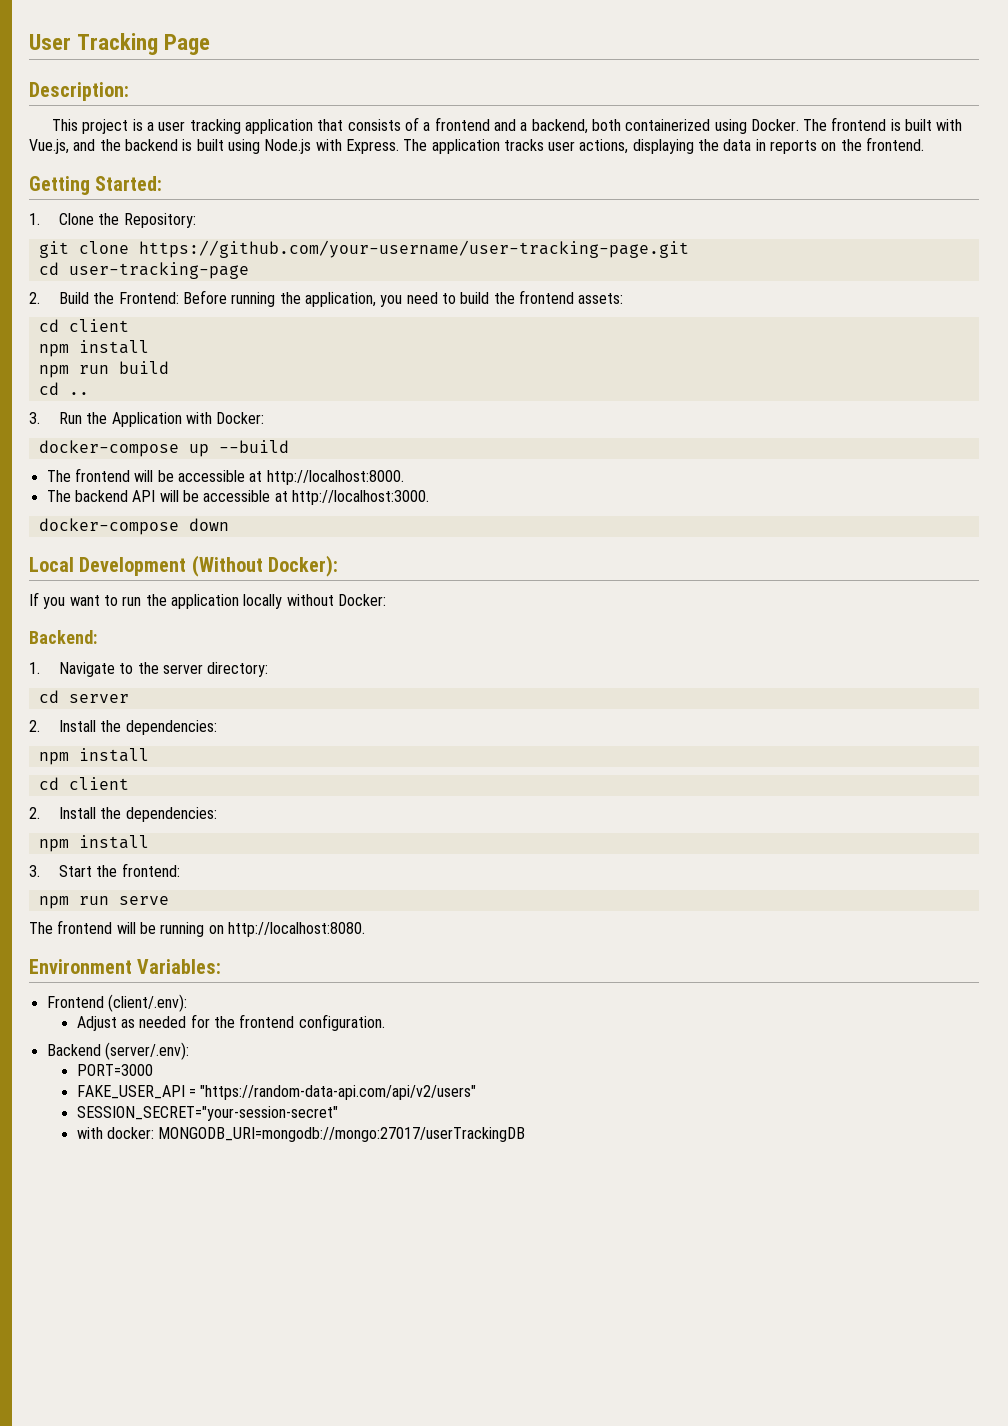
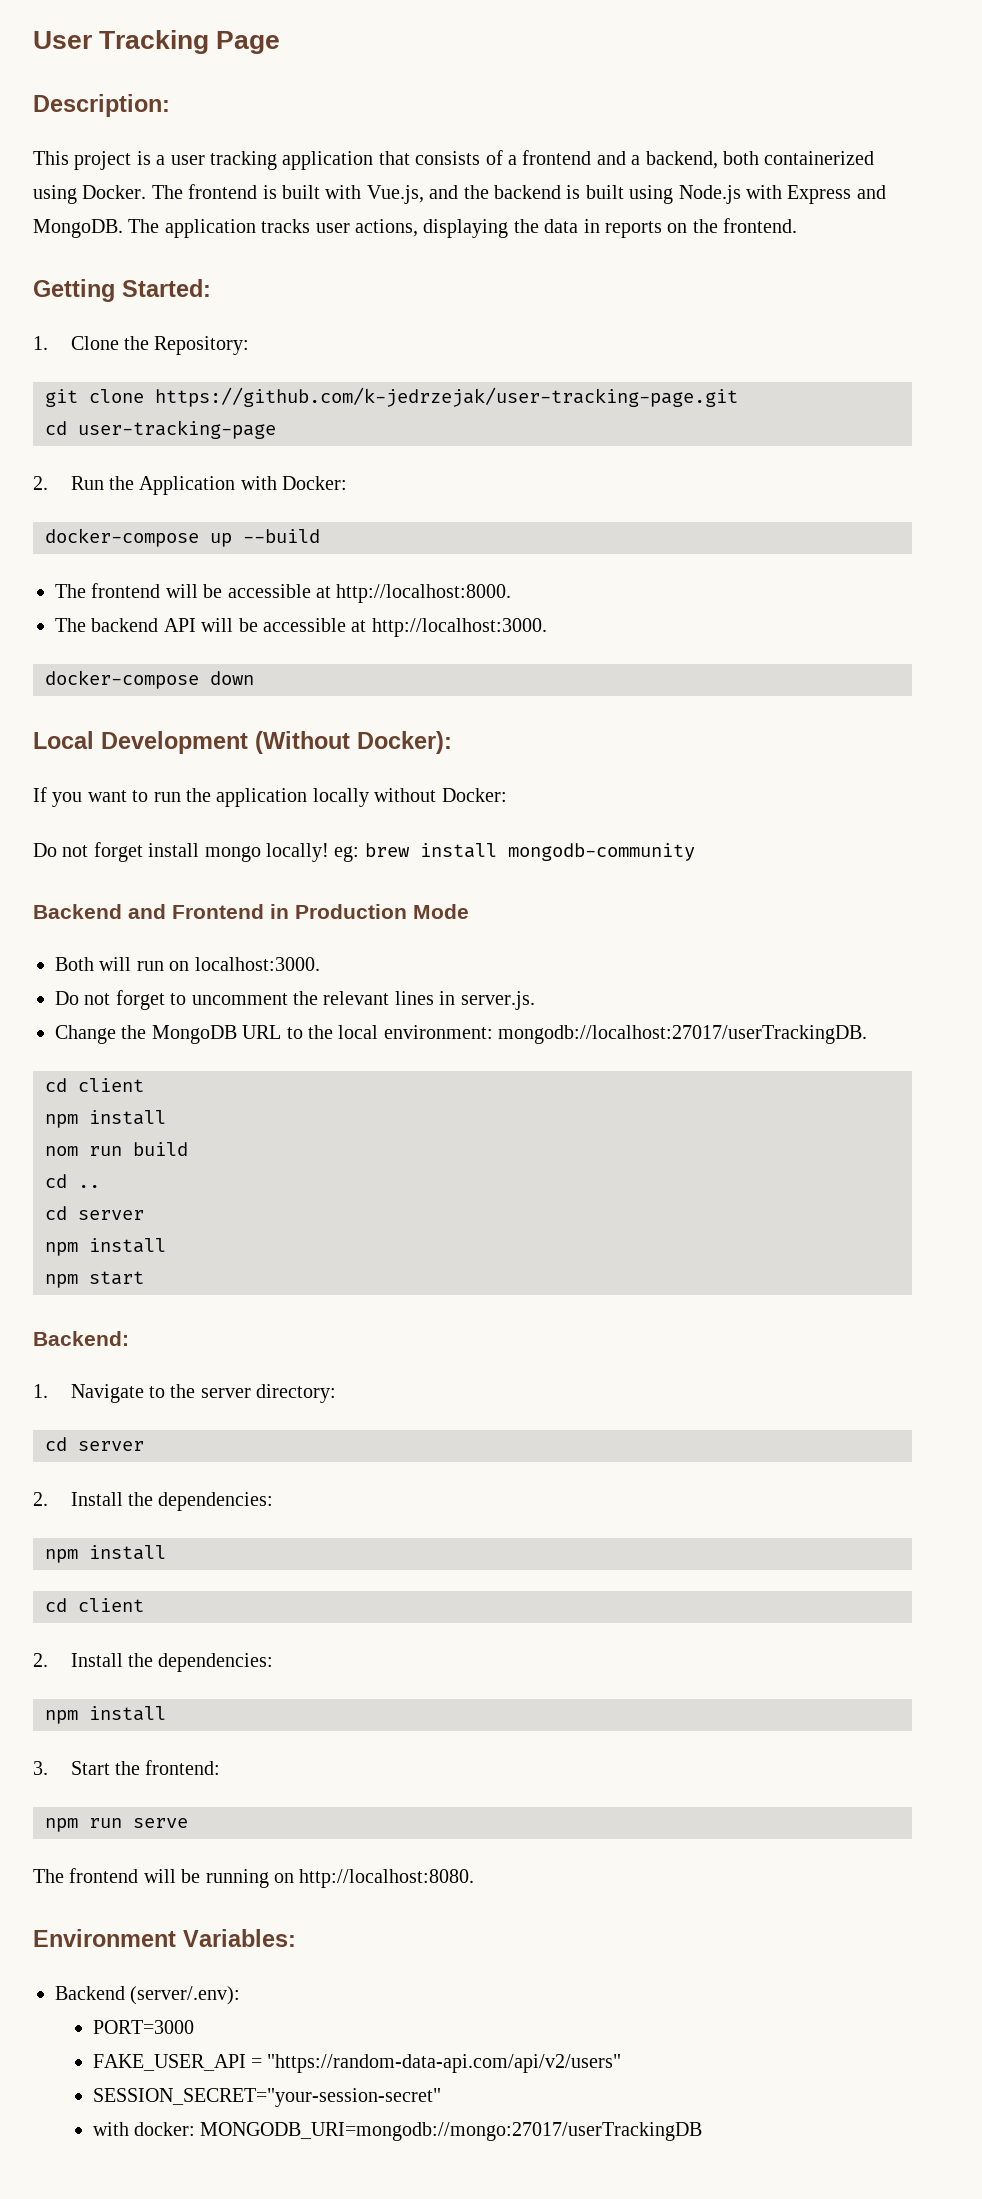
- The frontend is built with Vue.js, and the backend is built using Node.js with Express.
+ The frontend is built with Vue.js, and the backend is built using Node.js with Express and MongoDB.
- git clone https://github.com/your-username/user-tracking-page.git
+ git clone https://github.com/k-jedrzejak/user-tracking-page.git
- 2. Build the Frontend: Before running the application, you need to build the frontend assets:
- cd client
- npm install
- npm run build
- cd ..
- 3. Run the Application with Docker:
+ 2. Run the Application with Docker:
+ Do not forget install mongo locally! eg: brew install mongodb-community
+ Backend and Frontend in Production Mode
+ Both will run on localhost:3000.
+ Do not forget to uncomment the relevant lines in server.js.
+ Change the MongoDB URL to the local environment: mongodb://localhost:27017/userTrackingDB.
+ cd client
+ npm install
+ nom run build
+ cd ..
+ cd server
+ npm install
+ npm start
- Frontend (client/.env):
- Adjust as needed for the frontend configuration.

